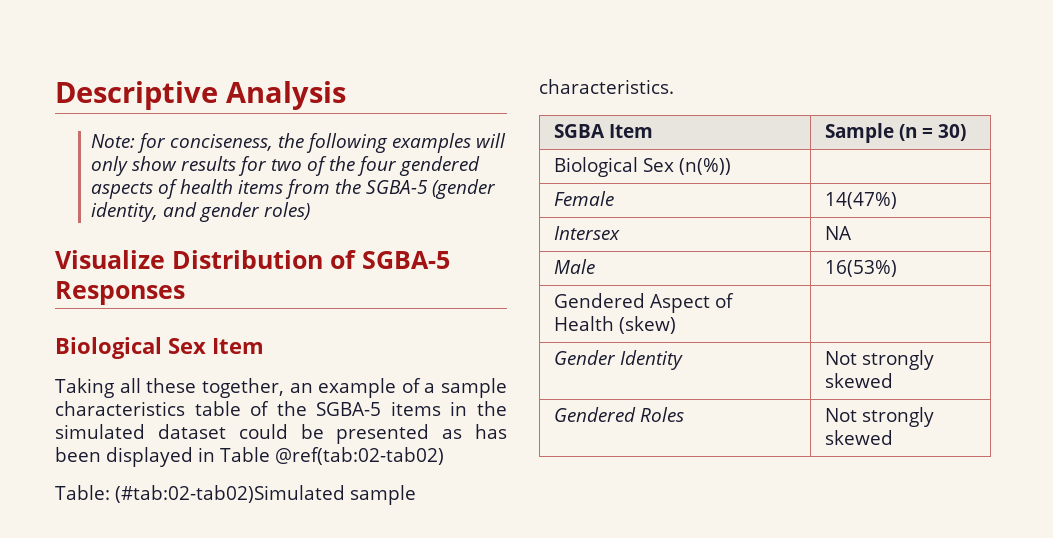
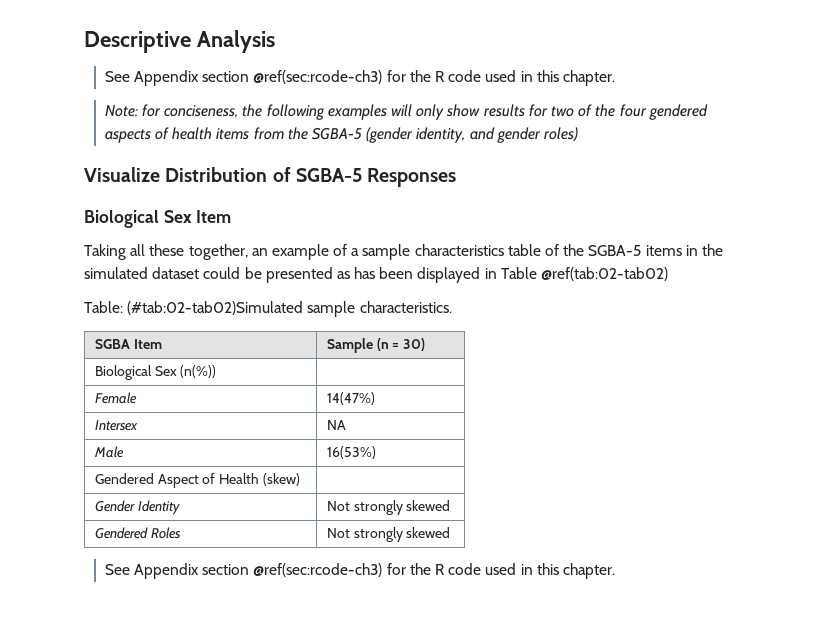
  Descriptive Analysis
+ See Appendix section @ref(sec:rcode-ch3) for the R code used in this chapter.
  Gendered Roles | Not strongly skewed
+ See Appendix section @ref(sec:rcode-ch3) for the R code used in this chapter.

